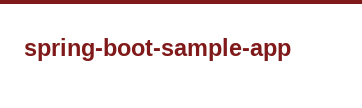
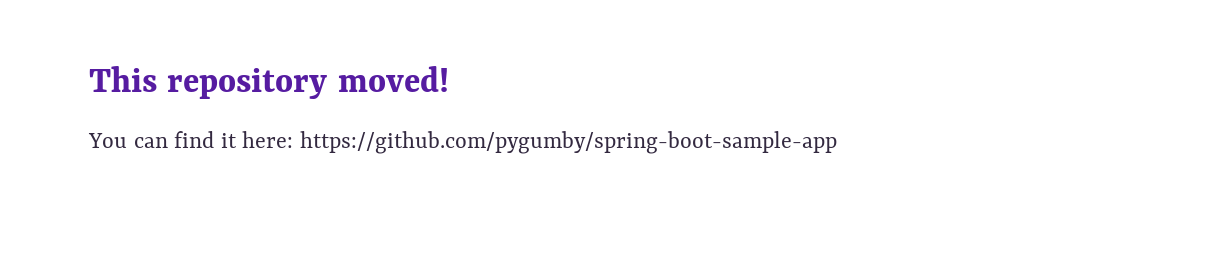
- spring-boot-sample-app
+ This repository moved!
+ You can find it here: https://github.com/pygumby/spring-boot-sample-app

